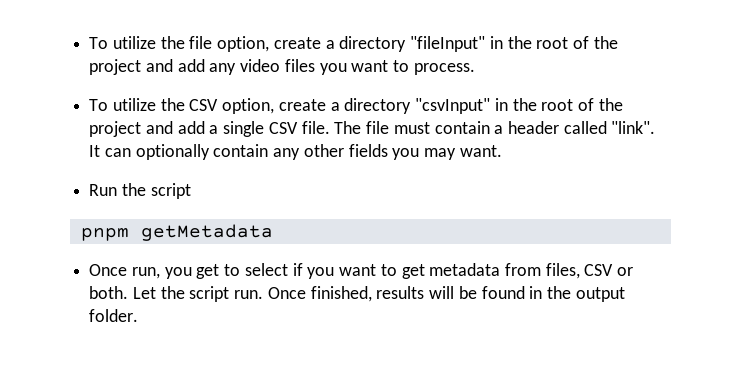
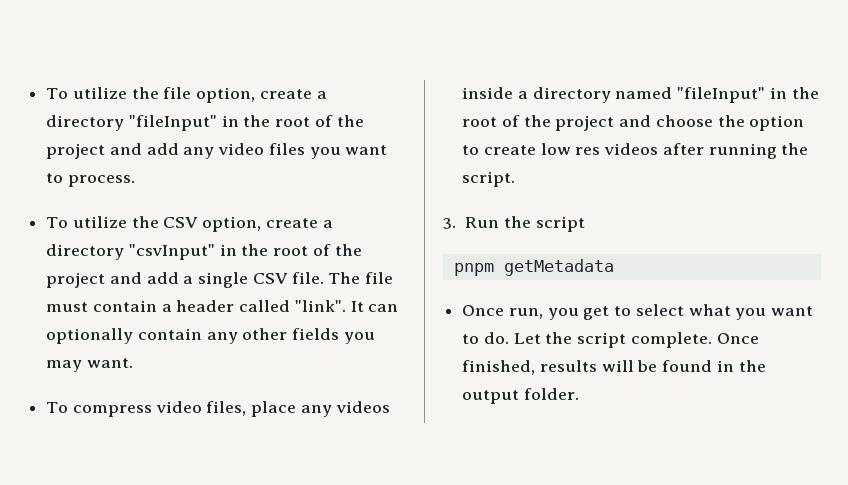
- Run the script
+ To compress video files, place any videos inside a directory named "fileInput" in the root of the project and choose the option to create low res videos after running the script.
+ 3. Run the script
- Once run, you get to select if you want to get metadata from files, CSV or both.
+ Once run, you get to select what you want to do.
- Let the script run.
+ Let the script complete.

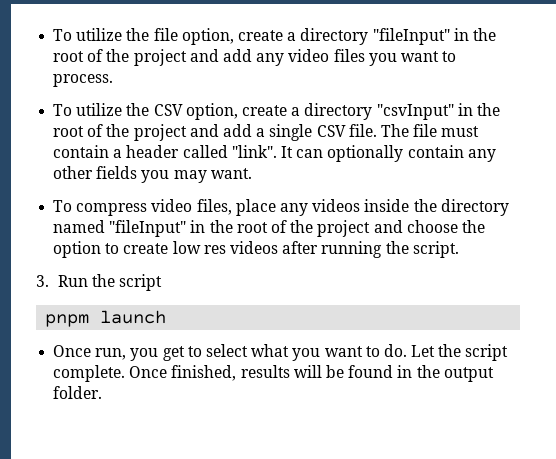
- To compress video files, place any videos inside a directory named "fileInput" in the root of the project and choose the option to create low res videos after running the script.
+ To compress video files, place any videos inside the directory named "fileInput" in the root of the project and choose the option to create low res videos after running the script.
- pnpm getMetadata
+ pnpm launch

